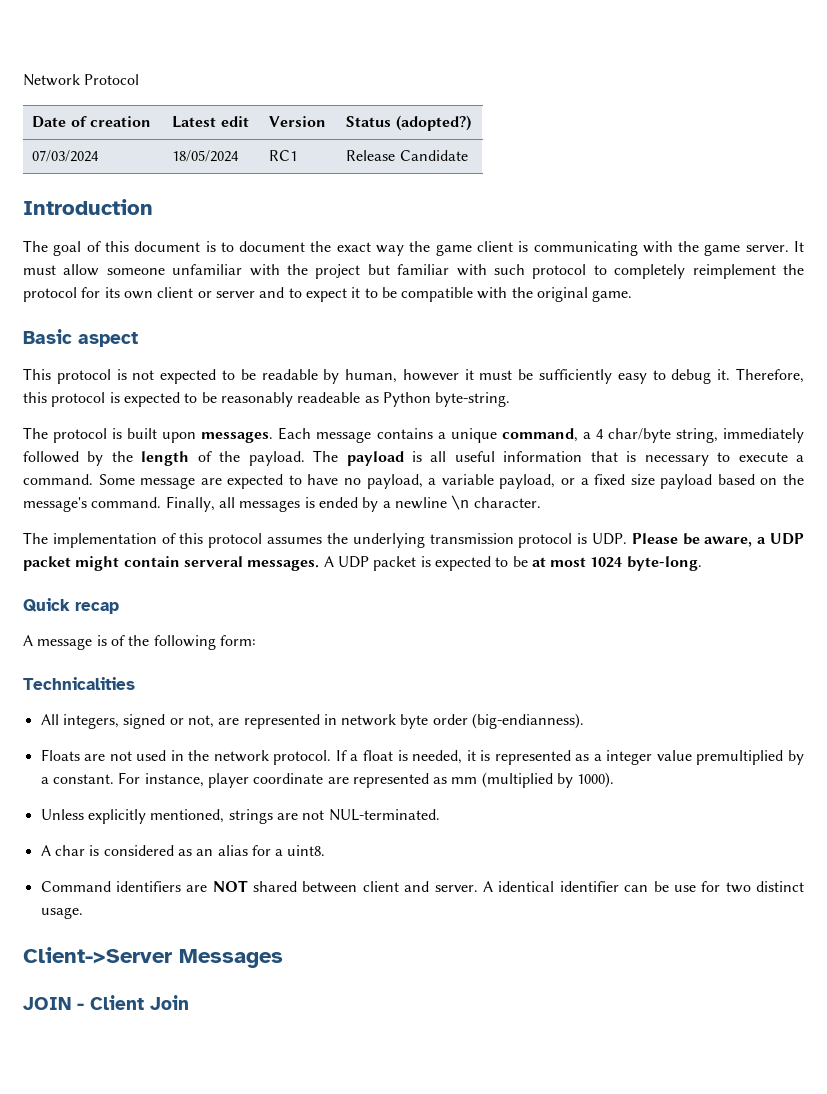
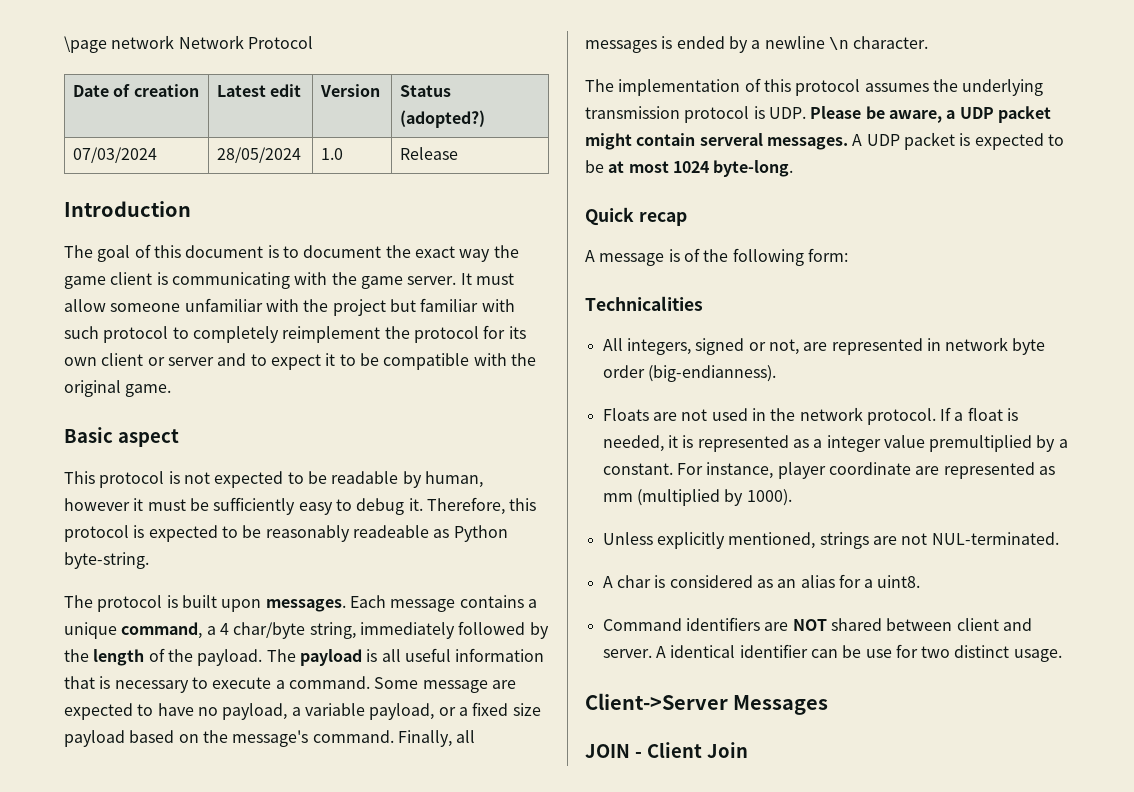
- Network Protocol
+ \page network Network Protocol
- 07/03/2024 | 18/05/2024 | RC1 | Release Candidate
+ 07/03/2024 | 28/05/2024 | 1.0 | Release

